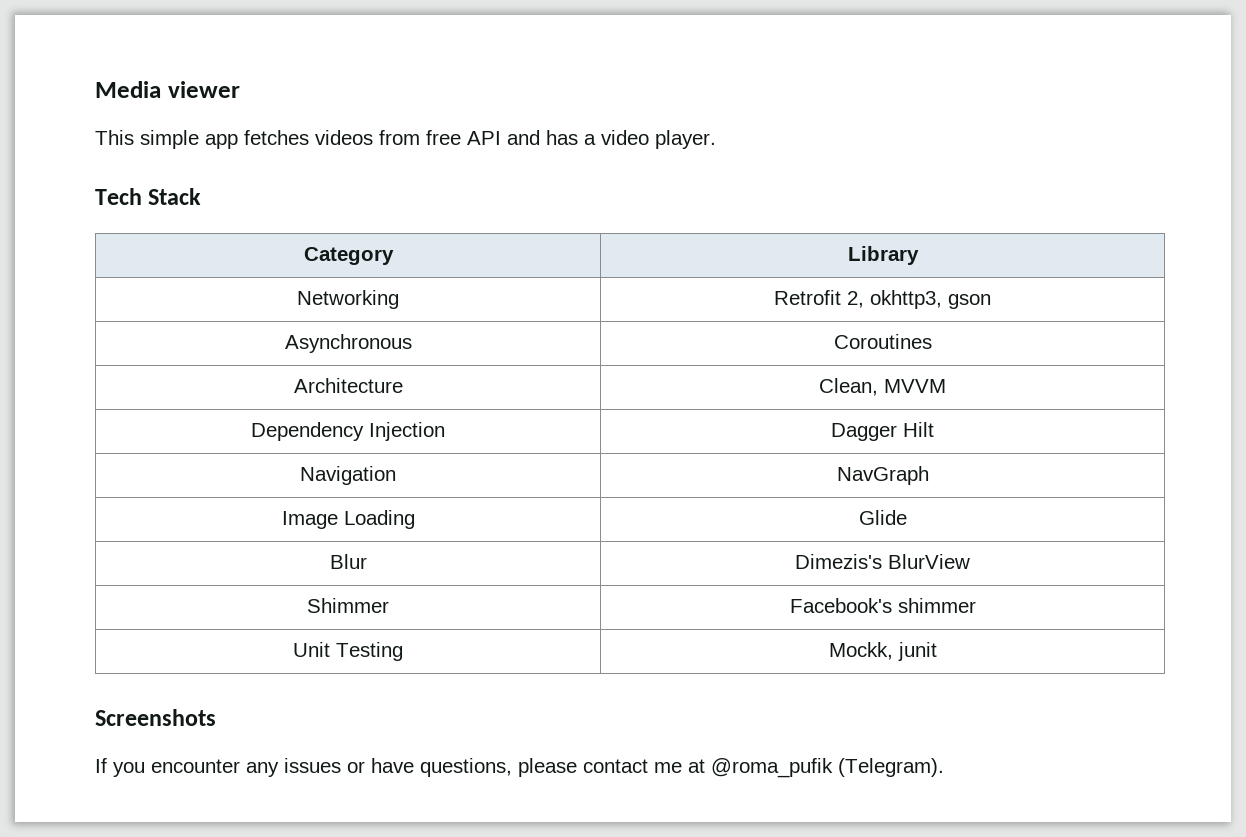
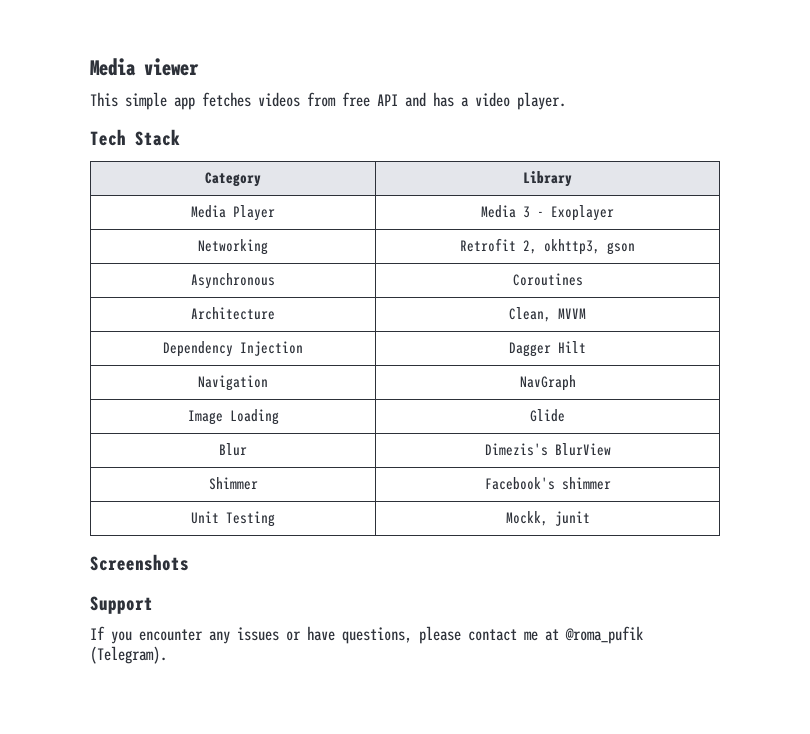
+ Media Player | Media 3 - Exoplayer
+ Support

